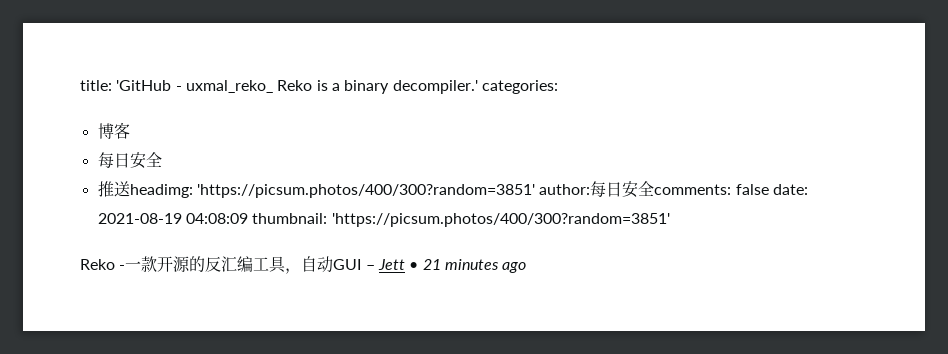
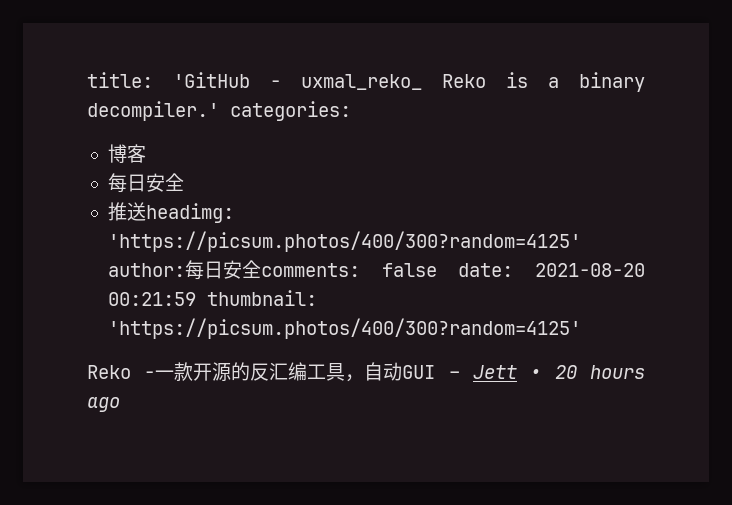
- 推送headimg: 'https://picsum.photos/400/300?random=3851' author:每日安全comments: false date: 2021-08-19 04:08:09 thumbnail: 'https://picsum.photos/400/300?random=3851'
+ 推送headimg: 'https://picsum.photos/400/300?random=4125' author:每日安全comments: false date: 2021-08-20 00:21:59 thumbnail: 'https://picsum.photos/400/300?random=4125'
- Reko -一款开源的反汇编工具，自动GUI – Jett • 21 minutes ago
+ Reko -一款开源的反汇编工具，自动GUI – Jett • 20 hours ago

